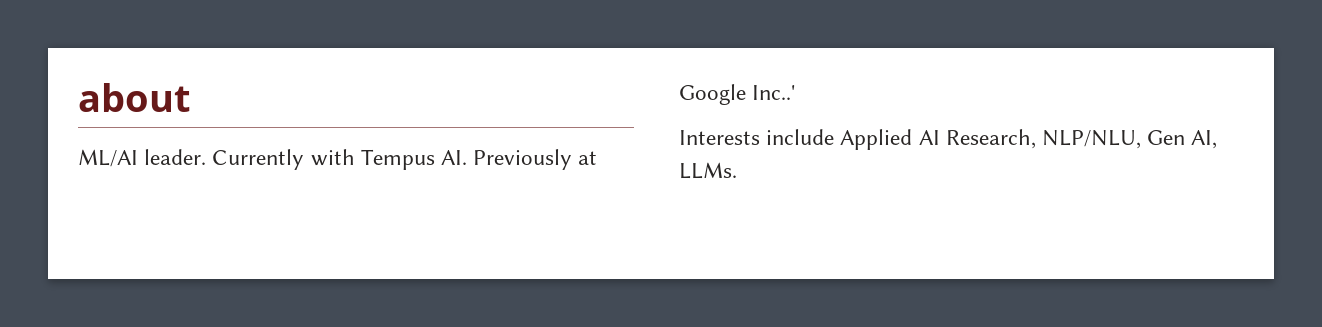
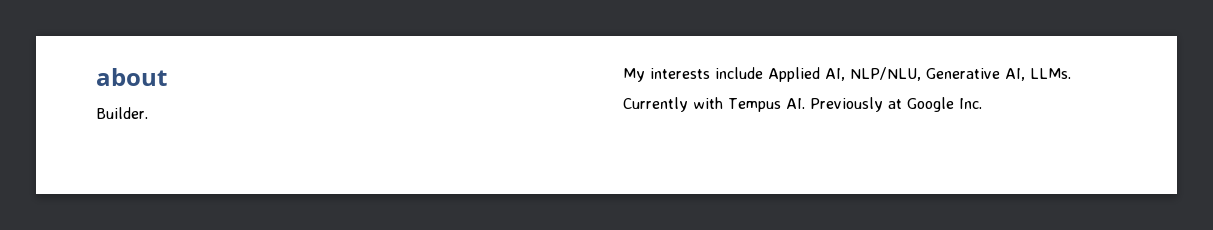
- ML/AI leader. Currently with Tempus AI. Previously at Google Inc..'
- Interests include Applied AI Research, NLP/NLU, Gen AI, LLMs.
+ Builder.
+ My interests include Applied AI, NLP/NLU, Generative AI, LLMs.
+ Currently with Tempus AI. Previously at Google Inc.

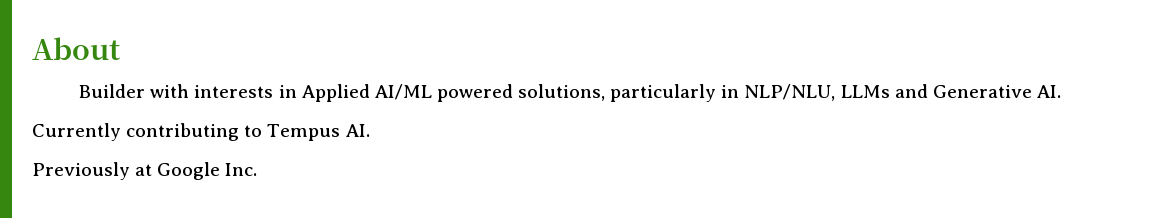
- about
- Builder.
- My interests include Applied AI, NLP/NLU, Generative AI, LLMs.
+ About
+ Builder with interests in Applied AI/ML powered solutions, particularly in NLP/NLU, LLMs and Generative AI.
- Currently with Tempus AI. Previously at Google Inc.
+ Currently contributing to Tempus AI.
+ Previously at Google Inc.

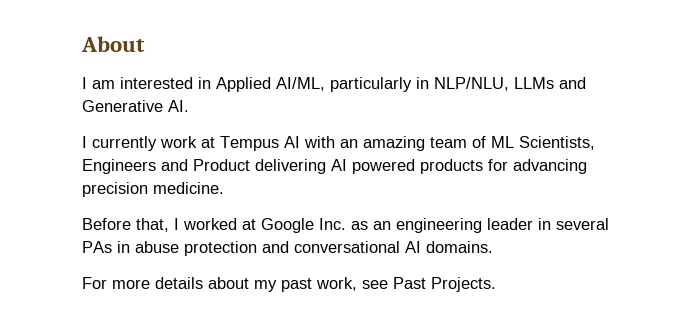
- Builder with interests in Applied AI/ML powered solutions, particularly in NLP/NLU, LLMs and Generative AI.
+ I am interested in Applied AI/ML, particularly in NLP/NLU, LLMs and Generative AI.
- Currently contributing to Tempus AI.
- Previously at Google Inc.
+ I currently work at Tempus AI with an amazing team of ML Scientists, Engineers and Product delivering AI powered products for advancing precision medicine.
+ Before that, I worked at Google Inc. as an engineering leader in several PAs in abuse protection and conversational AI domains.
+ For more details about my past work, see Past Projects.

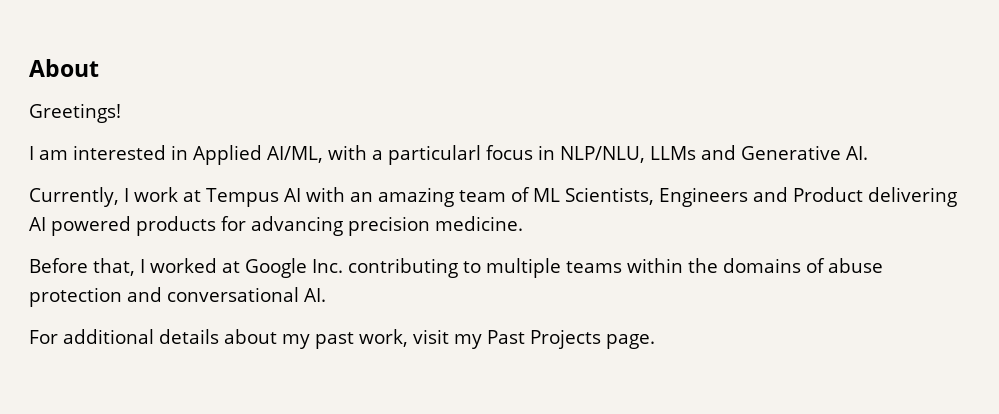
+ Greetings!
- I am interested in Applied AI/ML, particularly in NLP/NLU, LLMs and Generative AI.
+ I am interested in Applied AI/ML, with a particularl focus in NLP/NLU, LLMs and Generative AI.
- I currently work at Tempus AI with an amazing team of ML Scientists, Engineers and Product delivering AI powered products for advancing precision medicine.
+ Currently, I work at Tempus AI with an amazing team of ML Scientists, Engineers and Product delivering AI powered products for advancing precision medicine.
- Before that, I worked at Google Inc. as an engineering leader in several PAs in abuse protection and conversational AI domains.
+ Before that, I worked at Google Inc. contributing to multiple teams within the domains of abuse protection and conversational AI.
- For more details about my past work, see Past Projects.
+ For additional details about my past work, visit my Past Projects page.

